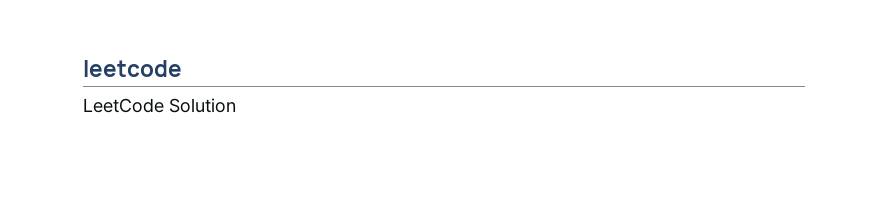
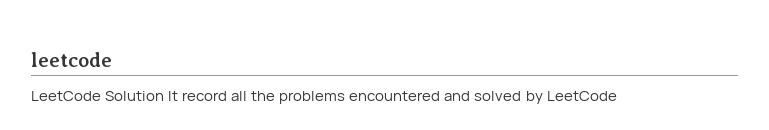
- LeetCode Solution
+ LeetCode Solution It record all the problems encountered and solved by LeetCode

